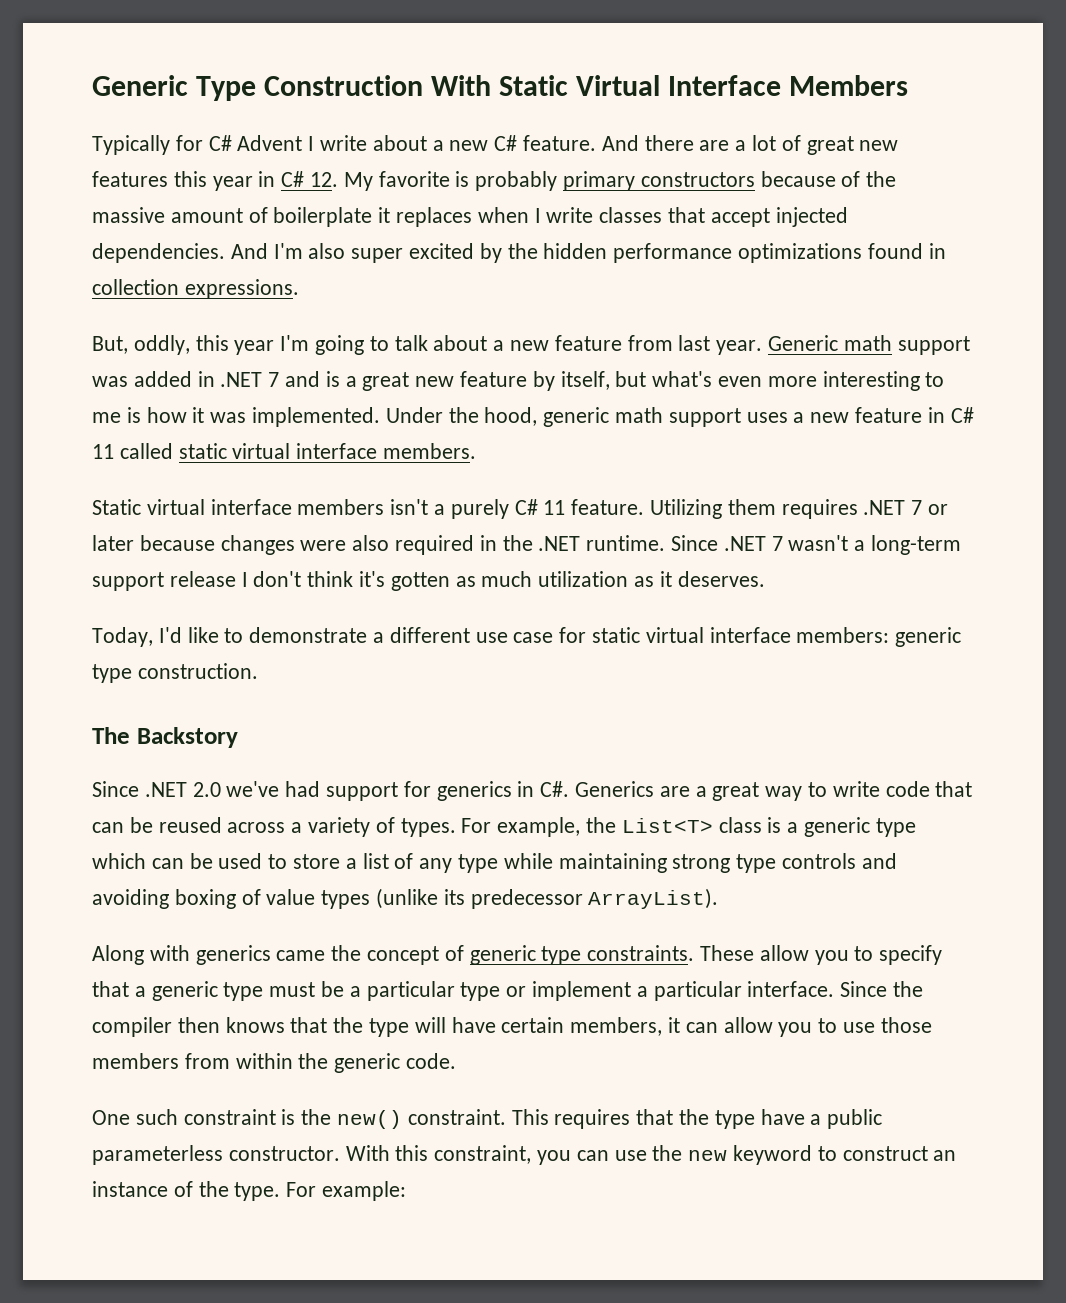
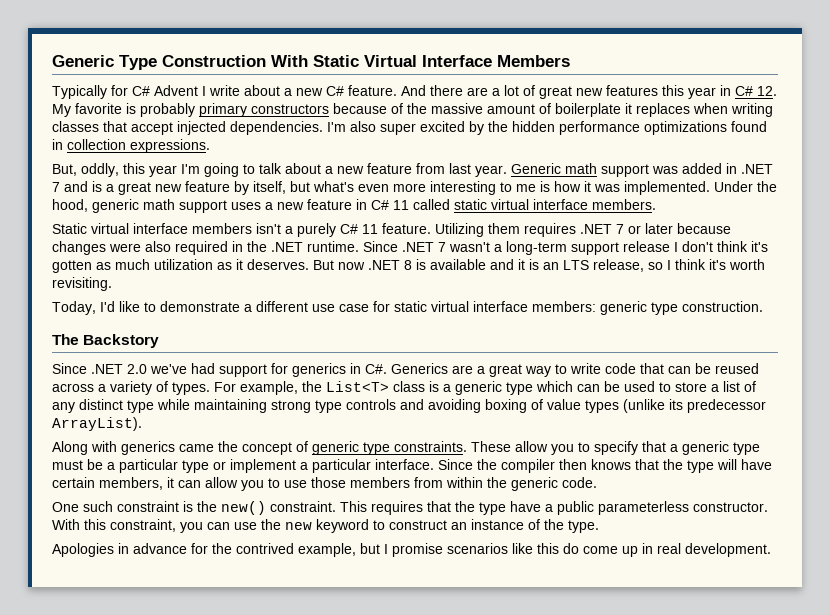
- And there are a lot of great new features this year in C# 12. My favorite is probably primary constructors because of the massive amount of boilerplate it replaces when I write classes that accept injected dependencies.
+ And there are a lot of great new features this year in C# 12. My favorite is probably primary constructors because of the massive amount of boilerplate it replaces when writing classes that accept injected dependencies.
- And I'm also super excited by the hidden performance optimizations found in collection expressions.
+ I'm also super excited by the hidden performance optimizations found in collection expressions.
+ But now .NET 8 is available and it is an LTS release, so I think it's worth revisiting.
- For example, the List<T> class is a generic type which can be used to store a list of any type while maintaining strong type controls and avoiding boxing of value types (unlike its predecessor ArrayList).
+ For example, the List<T> class is a generic type which can be used to store a list of any distinct type while maintaining strong type controls and avoiding boxing of value types (unlike its predecessor ArrayList).
- With this constraint, you can use the new keyword to construct an instance of the type. For example:
+ With this constraint, you can use the new keyword to construct an instance of the type.
+ Apologies in advance for the contrived example, but I promise scenarios like this do come up in real development.

